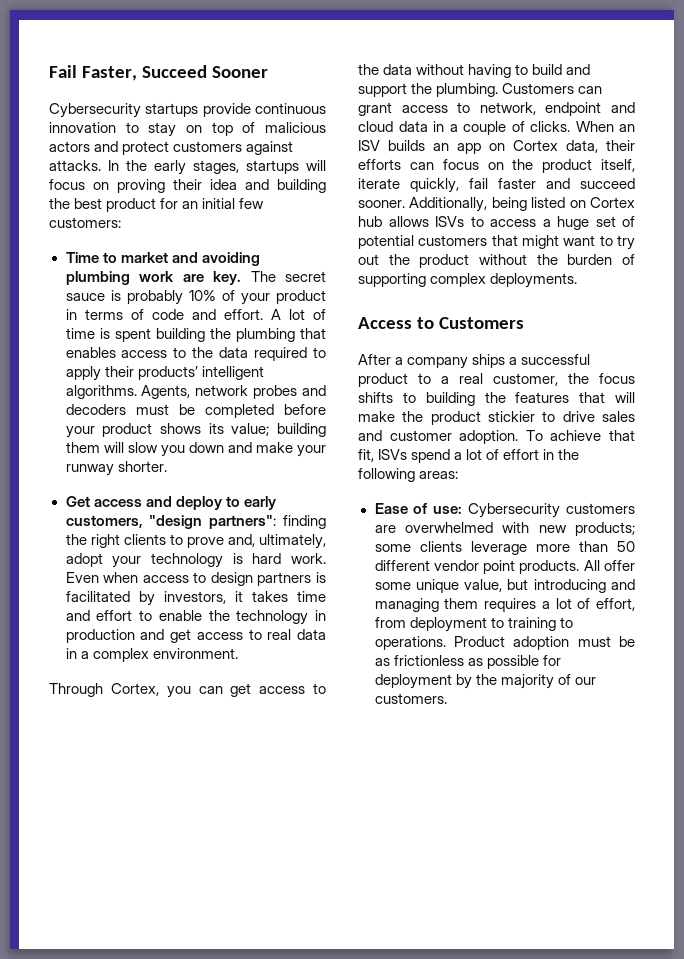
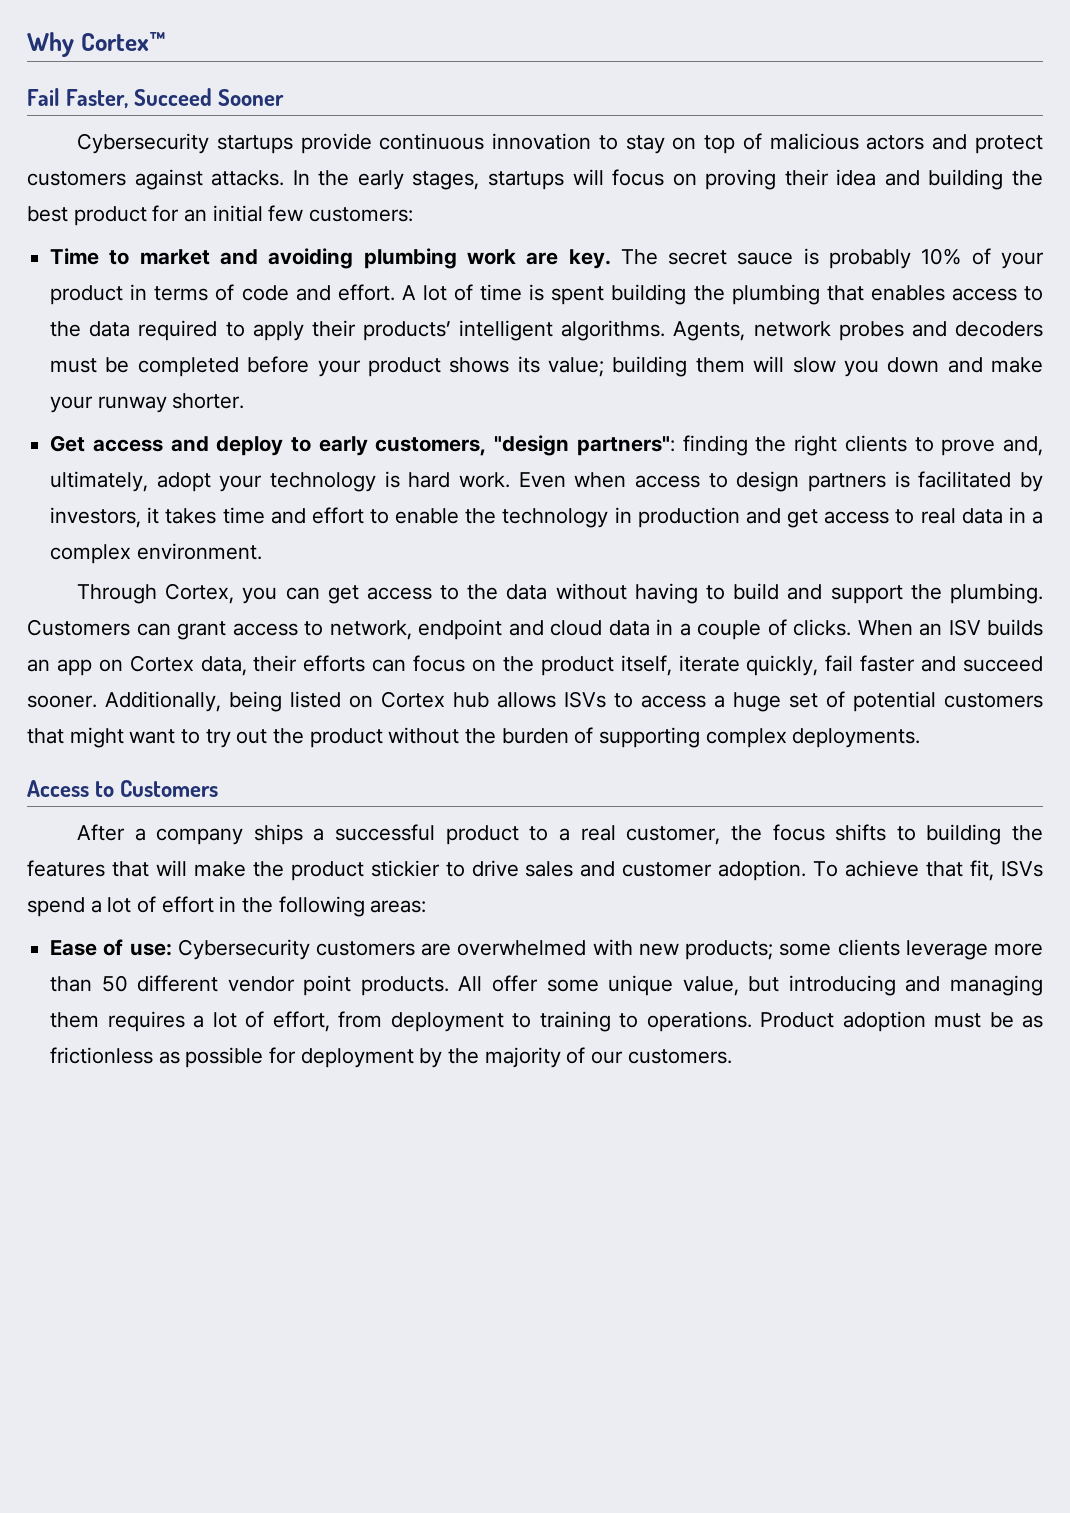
+ Why Cortex™

